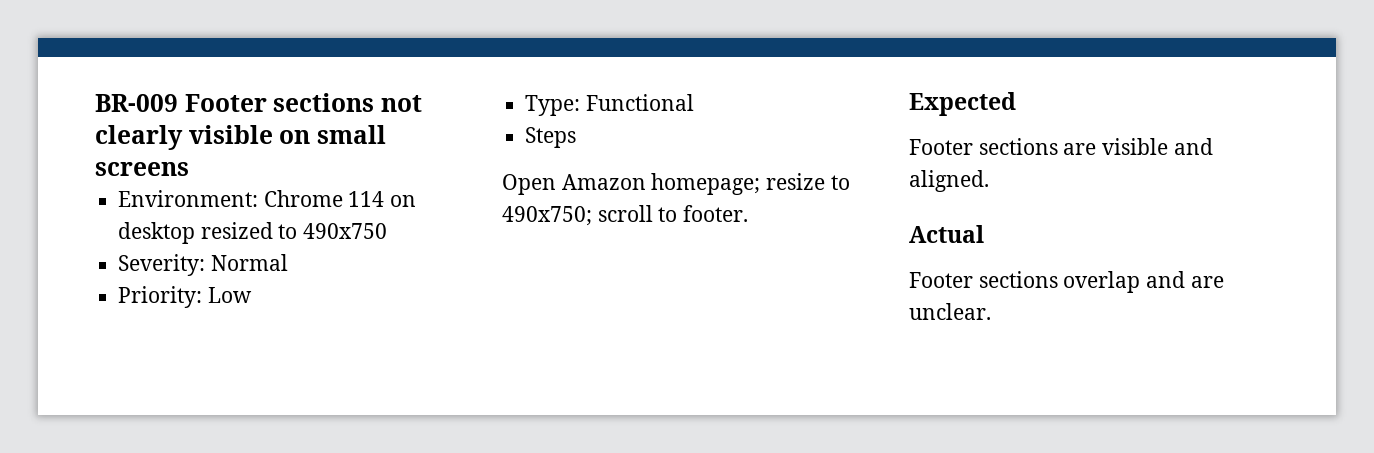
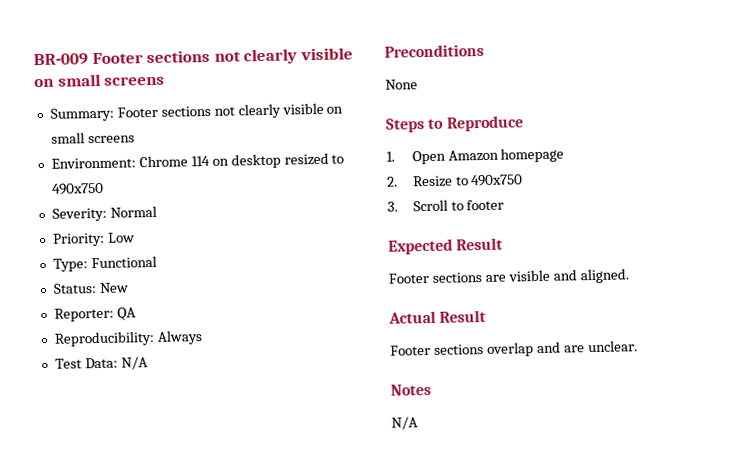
+ Summary: Footer sections not clearly visible on small screens
- Steps
- Open Amazon homepage; resize to 490x750; scroll to footer.
+ Status: New
+ Reporter: QA
+ Reproducibility: Always
+ Test Data: N/A
+ Preconditions
+ None
+ Steps to Reproduce
+ 1. Open Amazon homepage
+ 2. Resize to 490x750
+ 3. Scroll to footer
- Expected
+ Expected Result
- Actual
+ Actual Result
+ Notes
+ N/A

